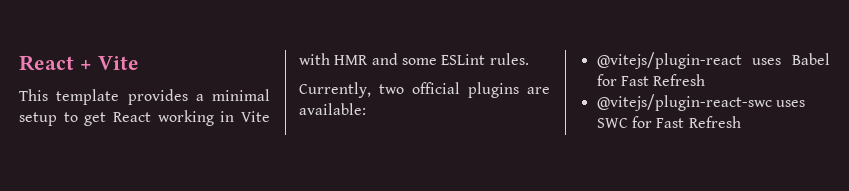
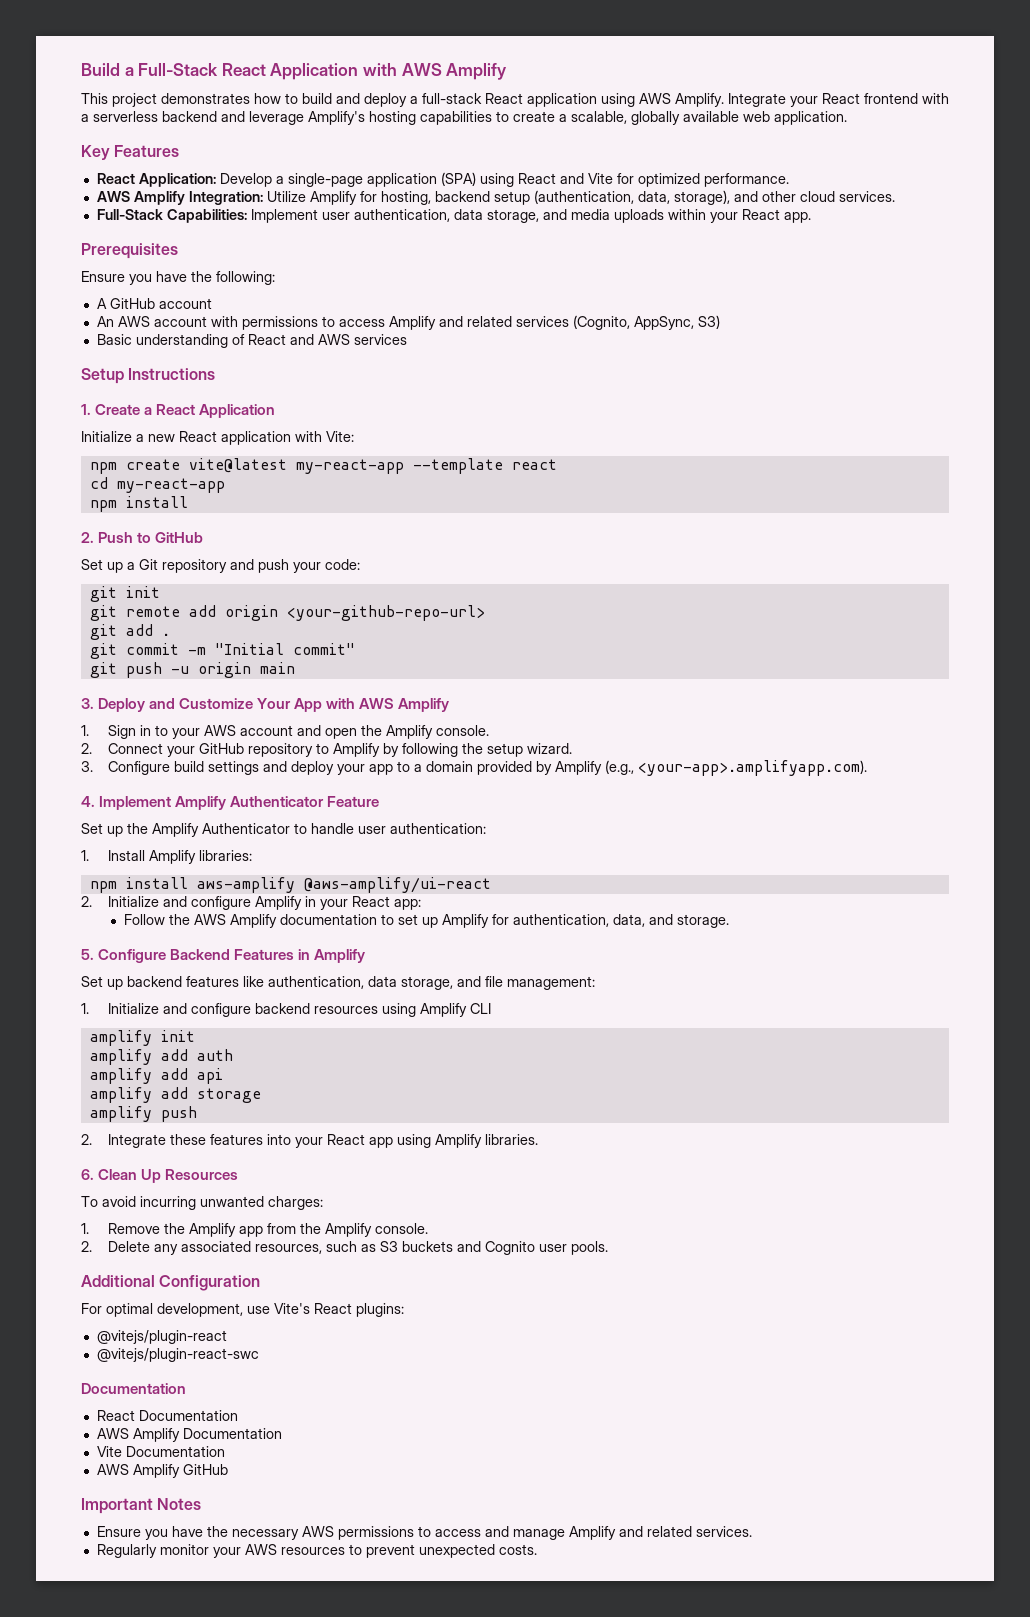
- React + Vite
- This template provides a minimal setup to get React working in Vite with HMR and some ESLint rules.
- Currently, two official plugins are available:
- @vitejs/plugin-react uses Babel for Fast Refresh
- @vitejs/plugin-react-swc uses SWC for Fast Refresh
+ Build a Full-Stack React Application with AWS Amplify
+ This project demonstrates how to build and deploy a full-stack React application using AWS Amplify. Integrate your React frontend with a serverless backend and leverage Amplify's hosting capabilities to create a scalable, globally available web application.
+ Key Features
+ React Application: Develop a single-page application (SPA) using React and Vite for optimized performance.
+ AWS Amplify Integration: Utilize Amplify for hosting, backend setup (authentication, data, storage), and other cloud services.
+ Full-Stack Capabilities: Implement user authentication, data storage, and media uploads within your React app.
+ Prerequisites
+ Ensure you have the following:
+ A GitHub account
+ An AWS account with permissions to access Amplify and related services (Cognito, AppSync, S3)
+ Basic understanding of React and AWS services
+ Setup Instructions
+ 1. Create a React Application
+ Initialize a new React application with Vite:
+ npm create vite@latest my-react-app --template react
+ cd my-react-app
+ npm install
+ 2. Push to GitHub
+ Set up a Git repository and push your code:
+ git init
+ git remote add origin <your-github-repo-url>
+ git add .
+ git commit -m "Initial commit"
+ git push -u origin main
+ 3. Deploy and Customize Your App with AWS Amplify
+ 1. Sign in to your AWS account and open the Amplify console.
+ 2. Connect your GitHub repository to Amplify by following the setup wizard.
+ 3. Configure build settings and deploy your app to a domain provided by Amplify (e.g., <your-app>.amplifyapp.com).
+ 4. Implement Amplify Authenticator Feature
+ Set up the Amplify Authenticator to handle user authentication:
+ 1. Install Amplify libraries:
+ npm install aws-amplify @aws-amplify/ui-react
+ 2. Initialize and configure Amplify in your React app:
+ Follow the AWS Amplify documentation to set up Amplify for authentication, data, and storage.
+ 5. Configure Backend Features in Amplify
+ Set up backend features like authentication, data storage, and file management:
+ 1. Initialize and configure backend resources using Amplify CLI
+ amplify init
+ amplify add auth
+ amplify add api
+ amplify add storage
+ amplify push
+ 2. Integrate these features into your React app using Amplify libraries.
+ 6. Clean Up Resources
+ To avoid incurring unwanted charges:
+ 1. Remove the Amplify app from the Amplify console.
+ 2. Delete any associated resources, such as S3 buckets and Cognito user pools.
+ Additional Configuration
+ For optimal development, use Vite's React plugins:
+ @vitejs/plugin-react
+ @vitejs/plugin-react-swc
+ Documentation
+ React Documentation
+ AWS Amplify Documentation
+ Vite Documentation
+ AWS Amplify GitHub
+ Important Notes
+ Ensure you have the necessary AWS permissions to access and manage Amplify and related services.
+ Regularly monitor your AWS resources to prevent unexpected costs.

